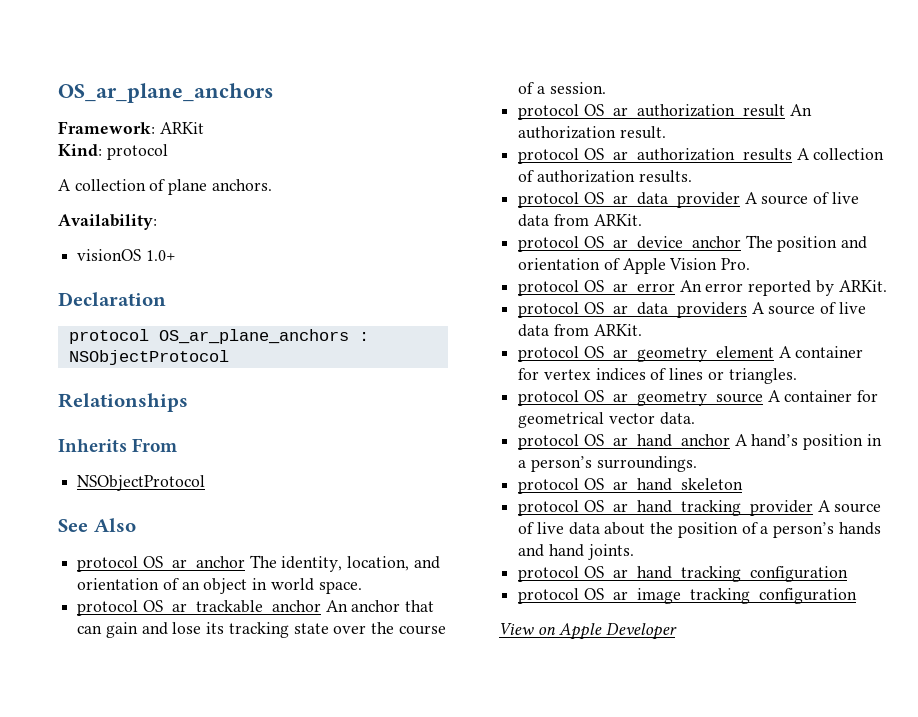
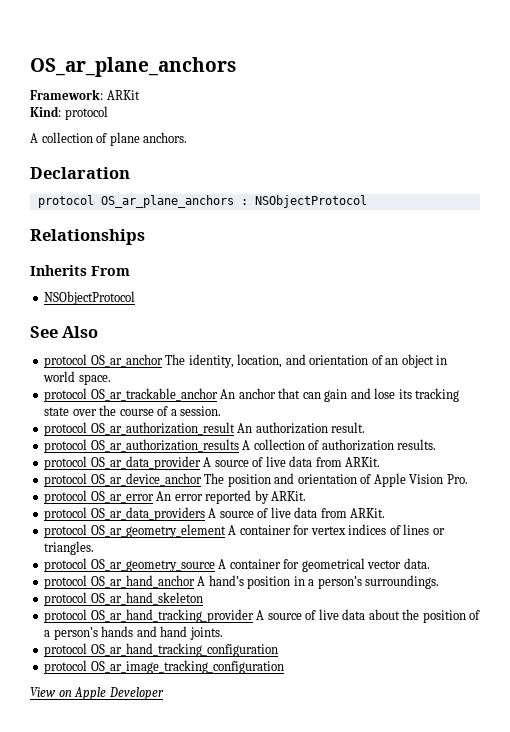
- Availability:
- visionOS 1.0+

